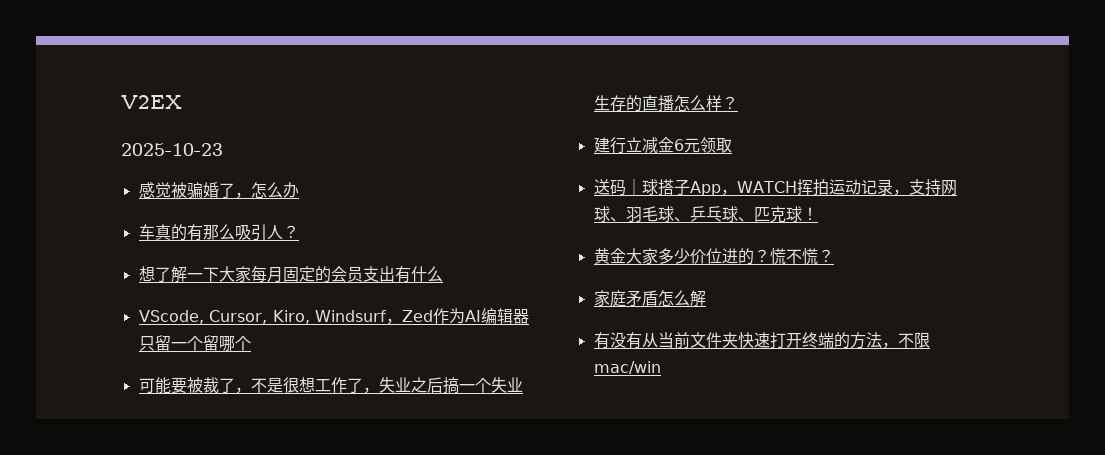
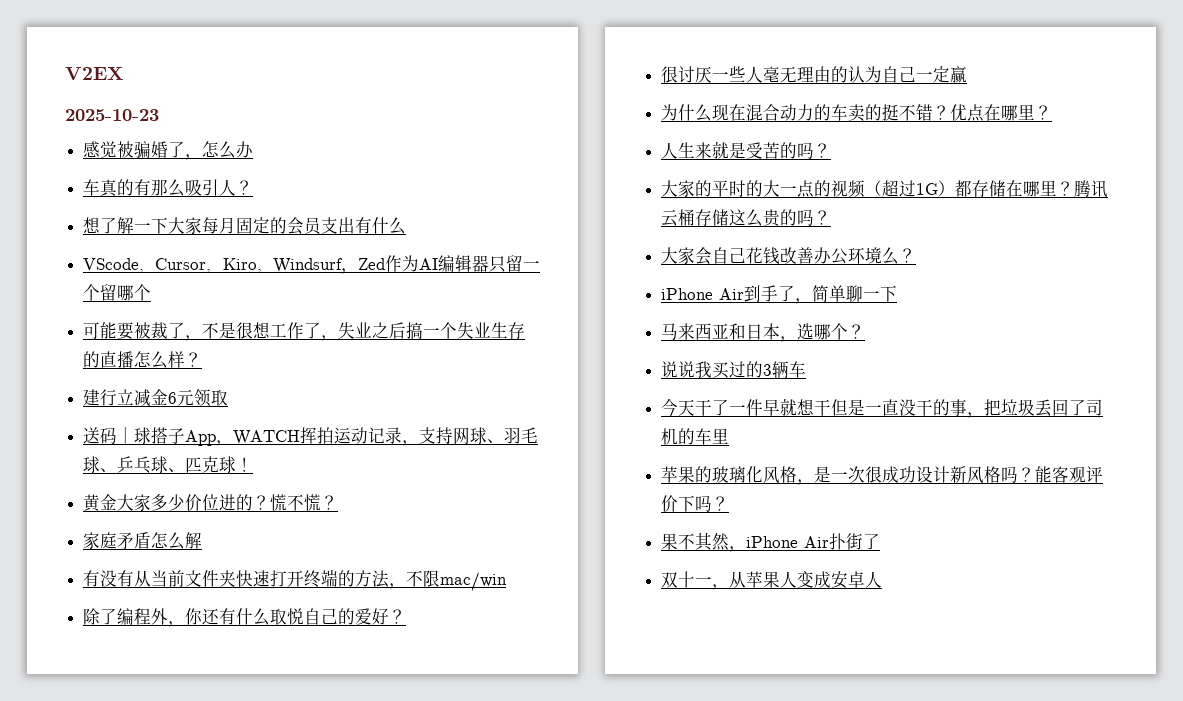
+ 除了编程外，你还有什么取悦自己的爱好？
+ 很讨厌一些人毫无理由的认为自己一定赢
+ 为什么现在混合动力的车卖的挺不错？优点在哪里？
+ 人生来就是受苦的吗？
+ 大家的平时的大一点的视频（超过1G）都存储在哪里？腾讯云桶存储这么贵的吗？
+ 大家会自己花钱改善办公环境么？
+ iPhone Air到手了，简单聊一下
+ 马来西亚和日本，选哪个？
+ 说说我买过的3辆车
+ 今天干了一件早就想干但是一直没干的事，把垃圾丢回了司机的车里
+ 苹果的玻璃化风格，是一次很成功设计新风格吗？能客观评价下吗？
+ 果不其然，iPhone Air扑街了
+ 双十一，从苹果人变成安卓人

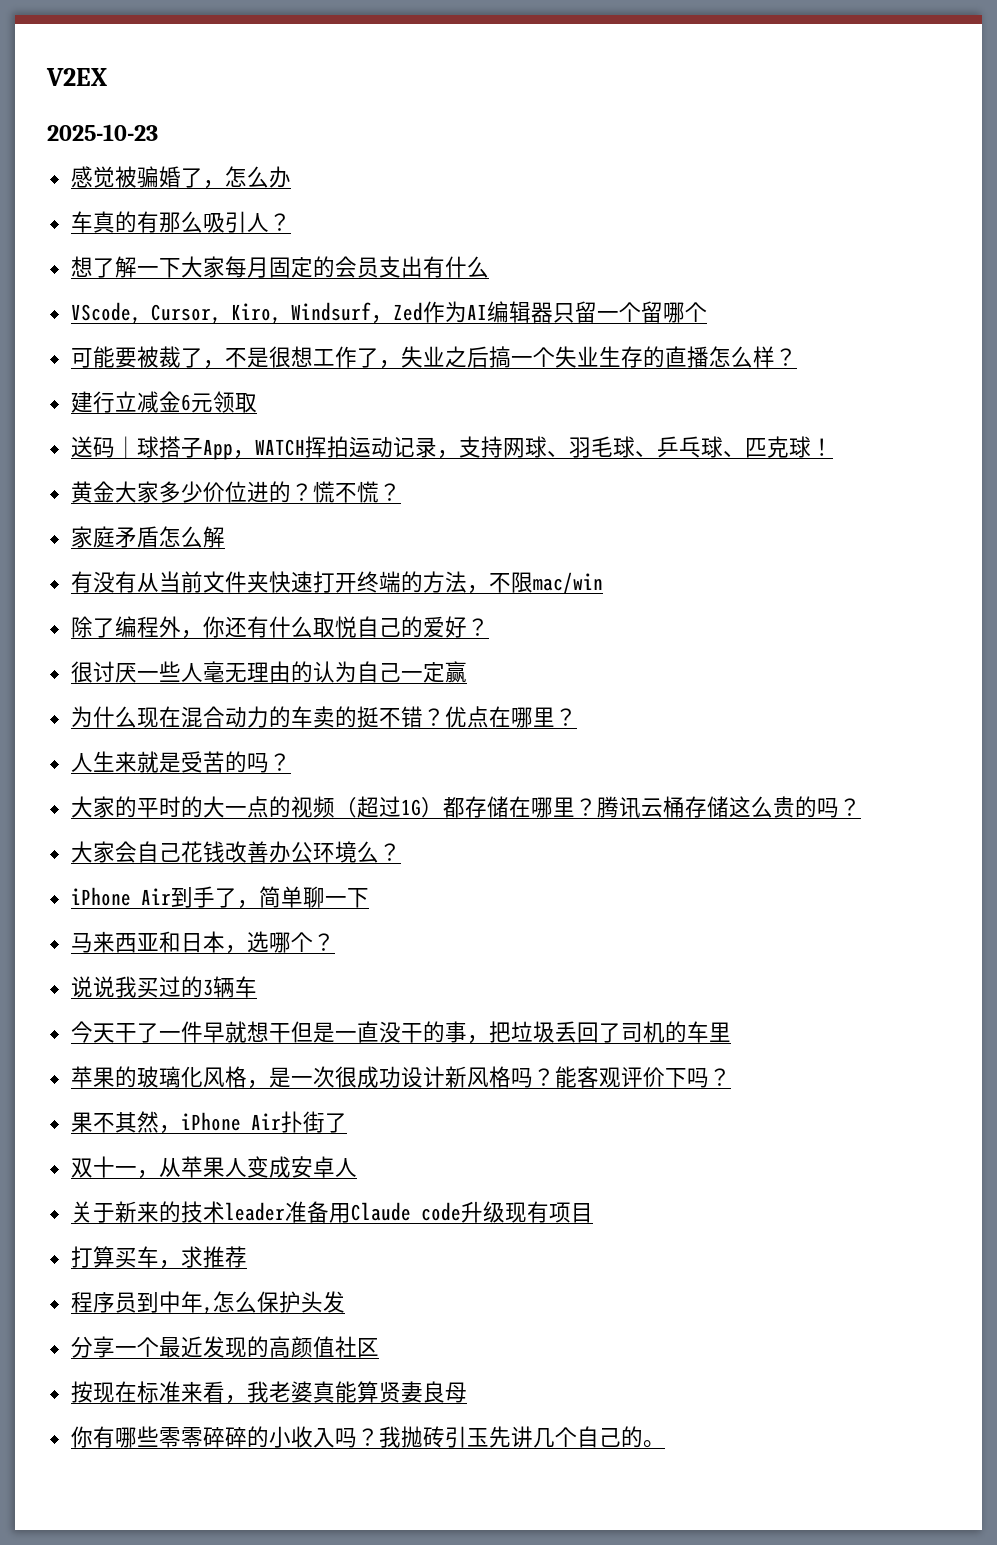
+ 关于新来的技术leader准备用Claude code升级现有项目
+ 打算买车，求推荐
+ 程序员到中年,怎么保护头发
+ 分享一个最近发现的高颜值社区
+ 按现在标准来看，我老婆真能算贤妻良母
+ 你有哪些零零碎碎的小收入吗？我抛砖引玉先讲几个自己的。

